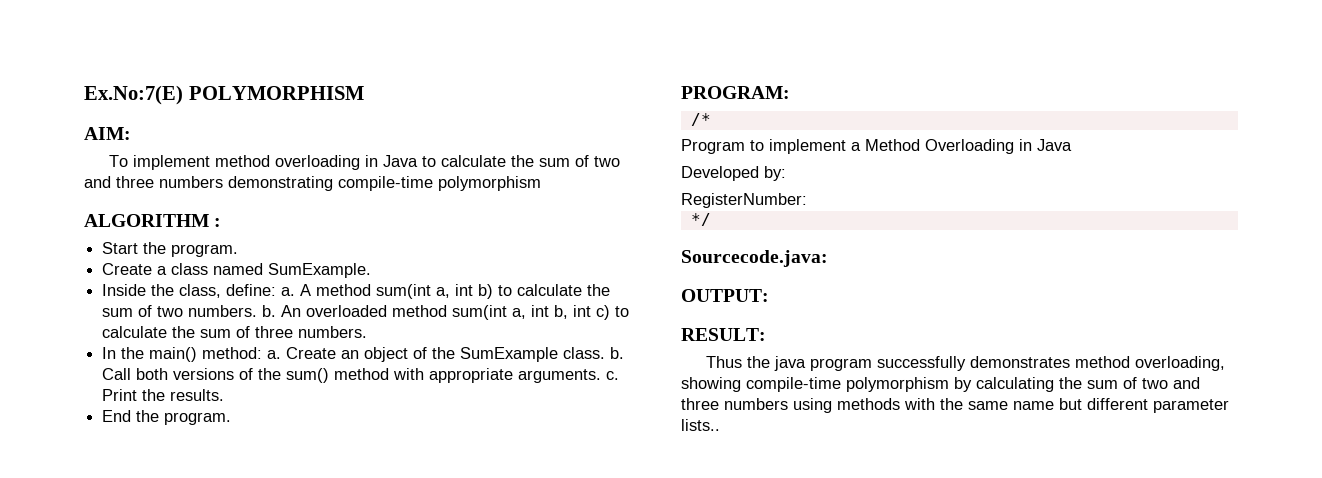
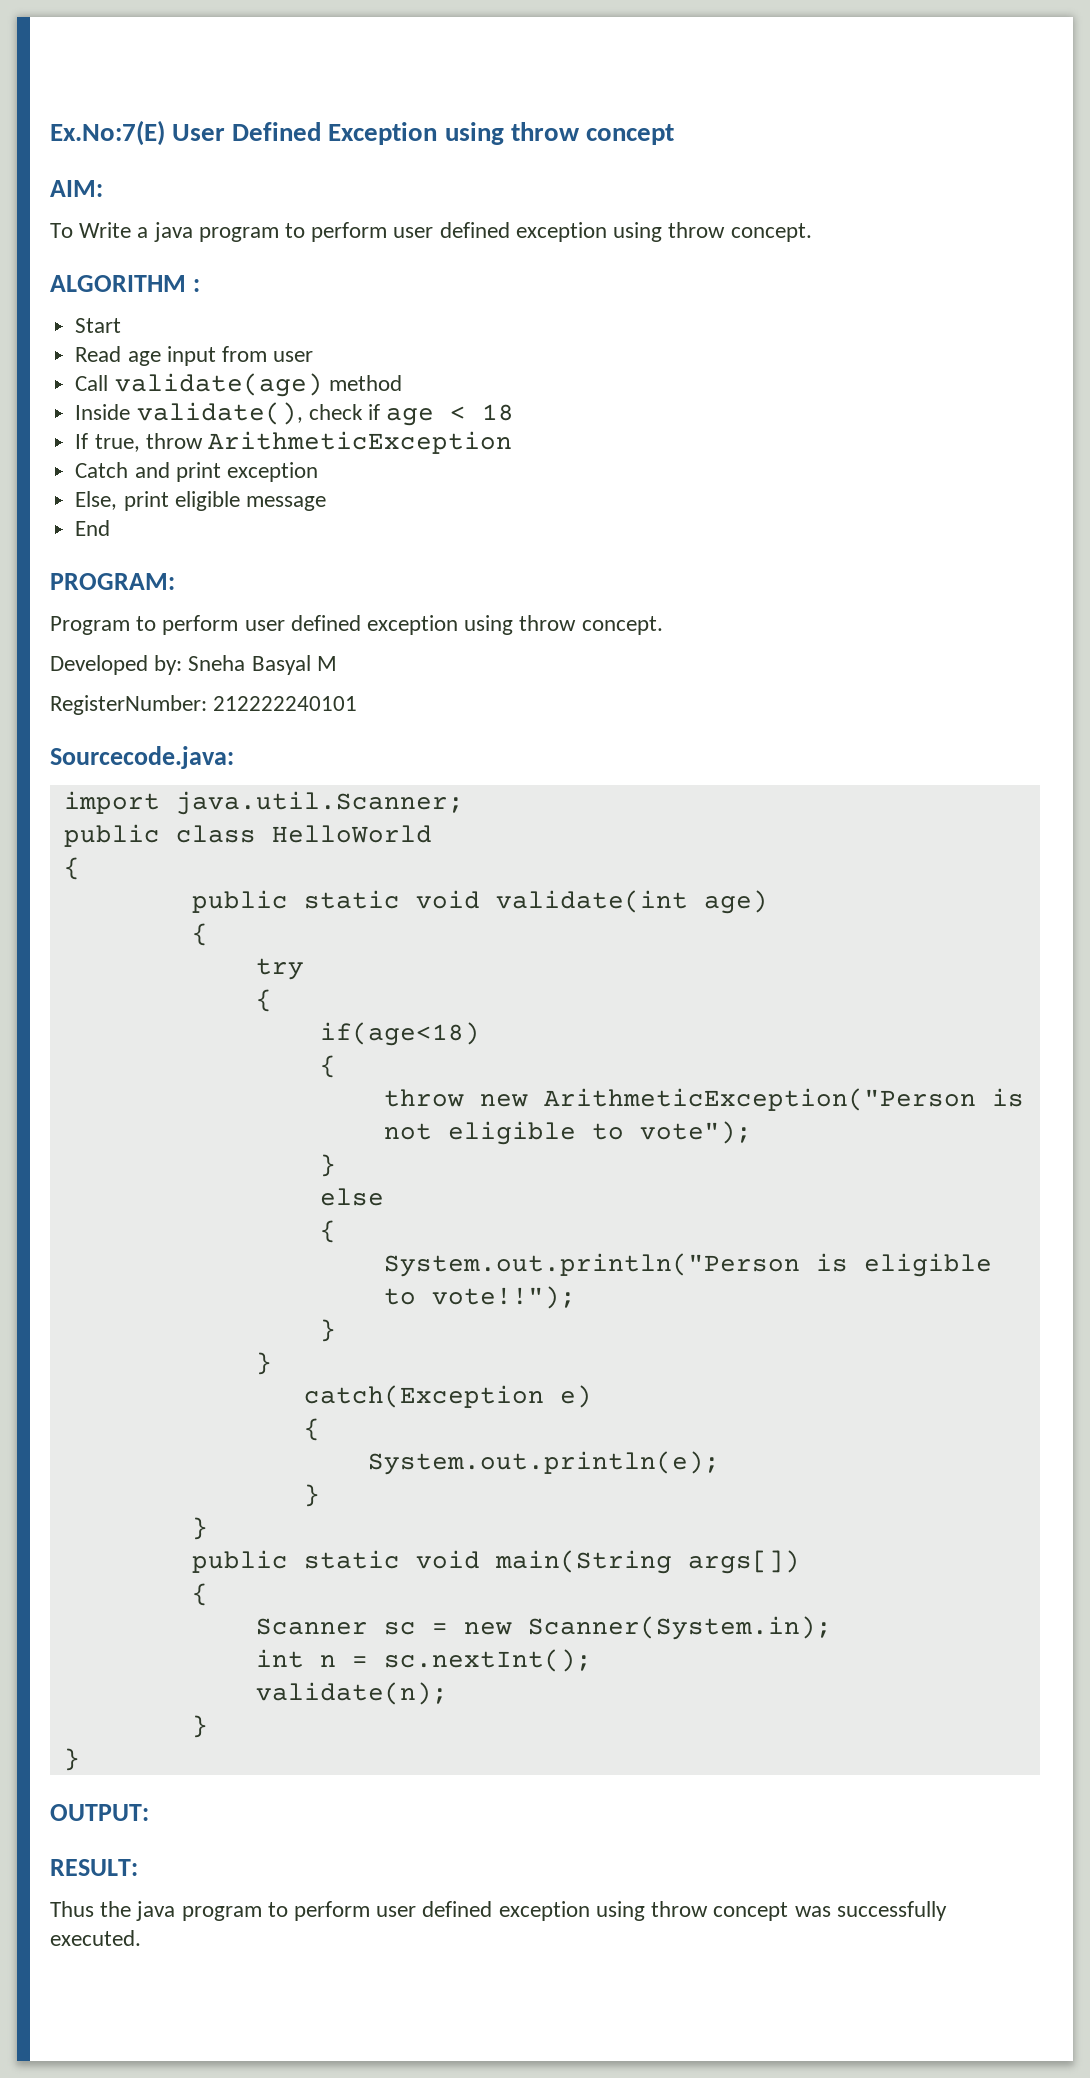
- Ex.No:7(E) POLYMORPHISM
+ Ex.No:7(E) User Defined Exception using throw concept
  AIM:
- To implement method overloading in Java to calculate the sum of two and three numbers demonstrating compile-time polymorphism
+ To Write a java program to perform user defined exception using throw concept.
  ALGORITHM :
- Start the program.
- Create a class named SumExample.
- Inside the class, define: a. A method sum(int a, int b) to calculate the sum of two numbers. b. An overloaded method sum(int a, int b, int c) to calculate the sum of three numbers.
- In the main() method: a. Create an object of the SumExample class. b. Call both versions of the sum() method with appropriate arguments. c. Print the results.
+ Start
+ Read age input from user
+ Call validate(age) method
+ Inside validate(), check if age < 18
+ If true, throw ArithmeticException
+ Catch and print exception
+ Else, print eligible message
- End the program.
+ End
- /*
- Program to implement a Method Overloading in Java
+ Program to perform user defined exception using throw concept.
- Developed by:
+ Developed by: Sneha Basyal M
- RegisterNumber:
- */
+ RegisterNumber: 212222240101
+ import java.util.Scanner;
+ public class HelloWorld
+ {
+ public static void validate(int age)
+ {
+ try
+ {
+ if(age<18)
+ {
+ throw new ArithmeticException("Person is not eligible to vote");
+ }
+ else
+ {
+ System.out.println("Person is eligible to vote!!");
+ }
+ }
+ catch(Exception e)
+ {
+ System.out.println(e);
+ }
+ }
+ public static void main(String args[])
+ {
+ Scanner sc = new Scanner(System.in);
+ int n = sc.nextInt();
+ validate(n);
+ }
+ }
- Thus the java program successfully demonstrates method overloading, showing compile-time polymorphism by calculating the sum of two and three numbers using methods with the same name but different parameter lists..
+ Thus the java program to perform user defined exception using throw concept was successfully executed.

